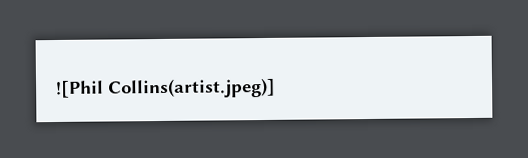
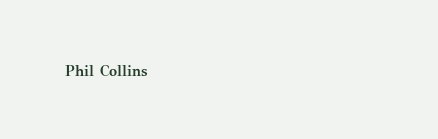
- ![Phil Collins(artist.jpeg)]
+ Phil Collins

